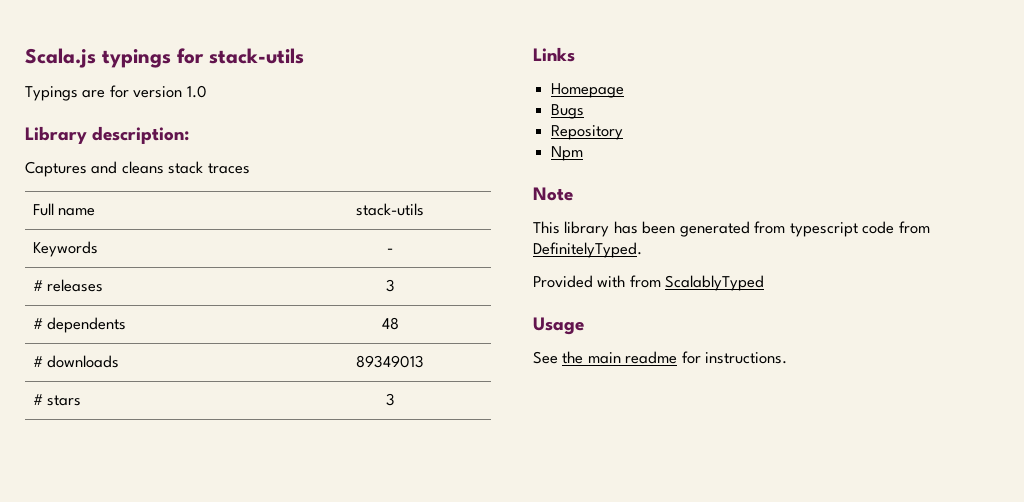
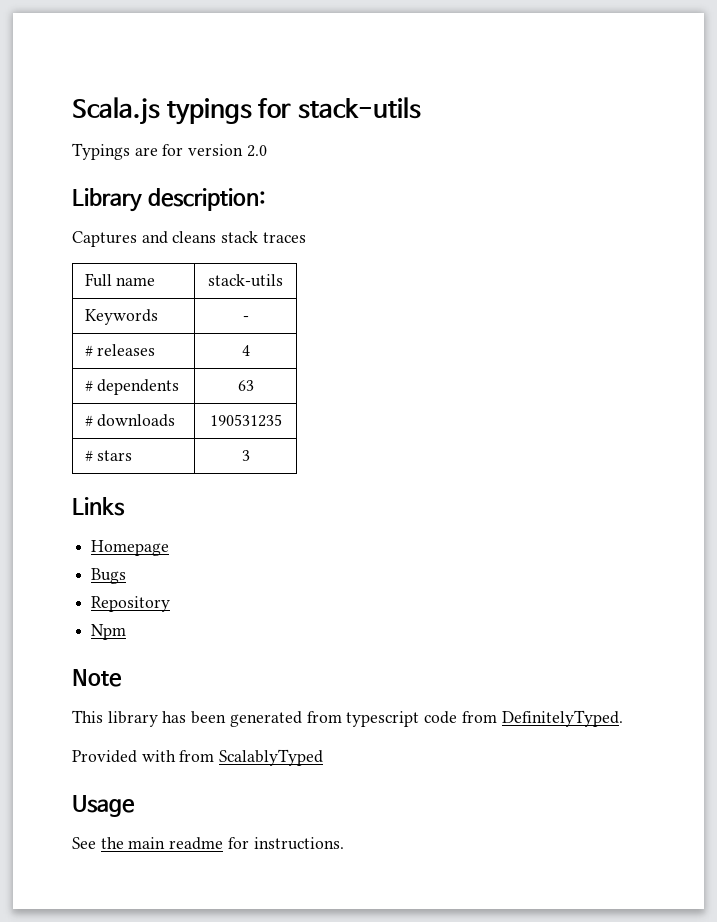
- Typings are for version 1.0
+ Typings are for version 2.0
- # releases | 3
+ # releases | 4
- # dependents | 48
+ # dependents | 63
- # downloads | 89349013
+ # downloads | 190531235

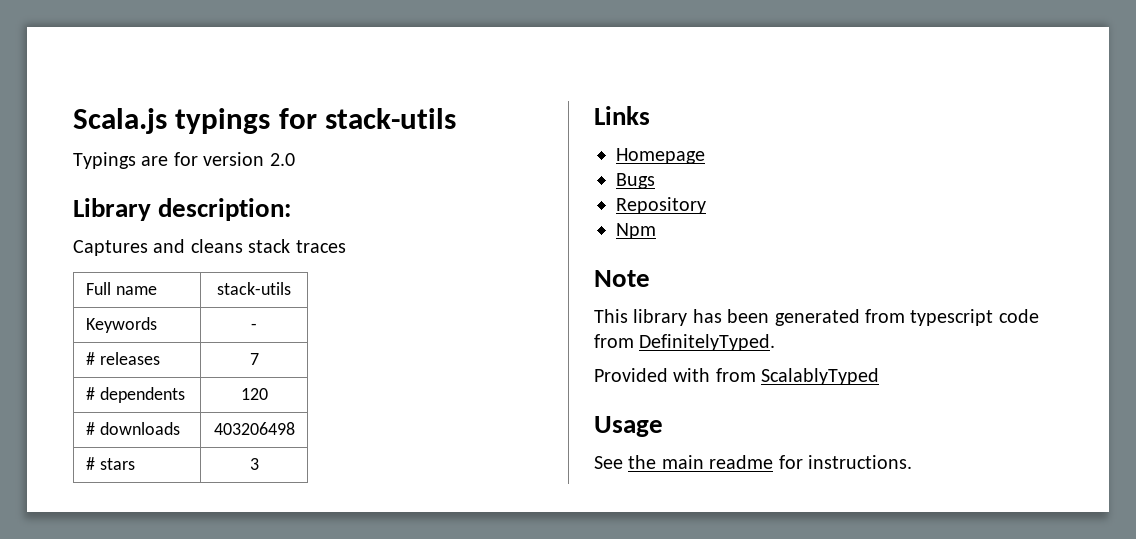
- # releases | 4
+ # releases | 7
- # dependents | 63
+ # dependents | 120
- # downloads | 190531235
+ # downloads | 403206498

